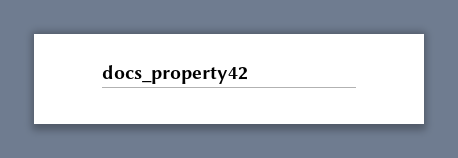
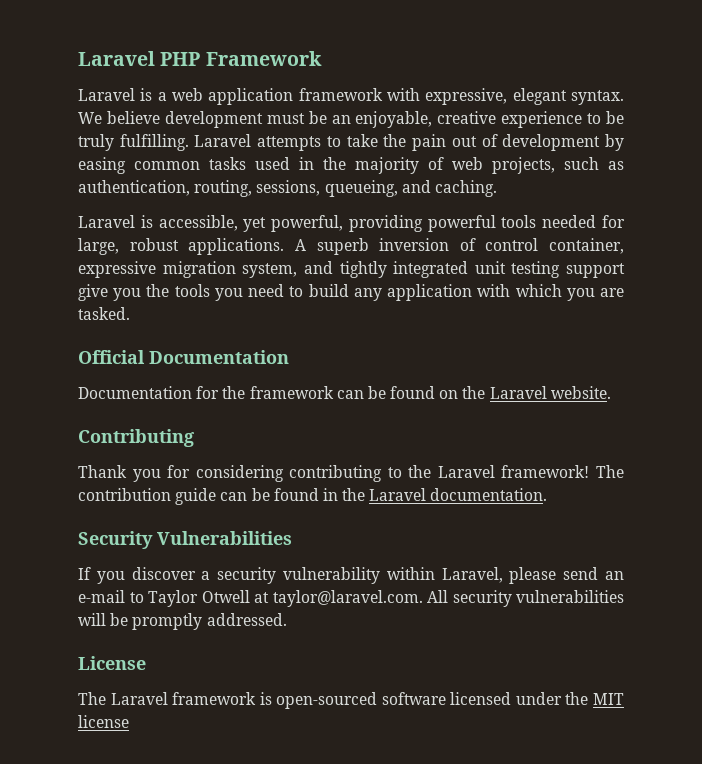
- docs_property42
+ Laravel PHP Framework
+ Laravel is a web application framework with expressive, elegant syntax. We believe development must be an enjoyable, creative experience to be truly fulfilling. Laravel attempts to take the pain out of development by easing common tasks used in the majority of web projects, such as authentication, routing, sessions, queueing, and caching.
+ Laravel is accessible, yet powerful, providing powerful tools needed for large, robust applications. A superb inversion of control container, expressive migration system, and tightly integrated unit testing support give you the tools you need to build any application with which you are tasked.
+ Official Documentation
+ Documentation for the framework can be found on the Laravel website.
+ Contributing
+ Thank you for considering contributing to the Laravel framework! The contribution guide can be found in the Laravel documentation.
+ Security Vulnerabilities
+ If you discover a security vulnerability within Laravel, please send an e-mail to Taylor Otwell at taylor@laravel.com. All security vulnerabilities will be promptly addressed.
+ License
+ The Laravel framework is open-sourced software licensed under the MIT license

